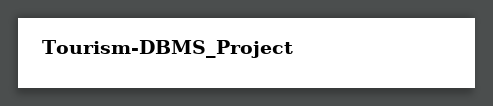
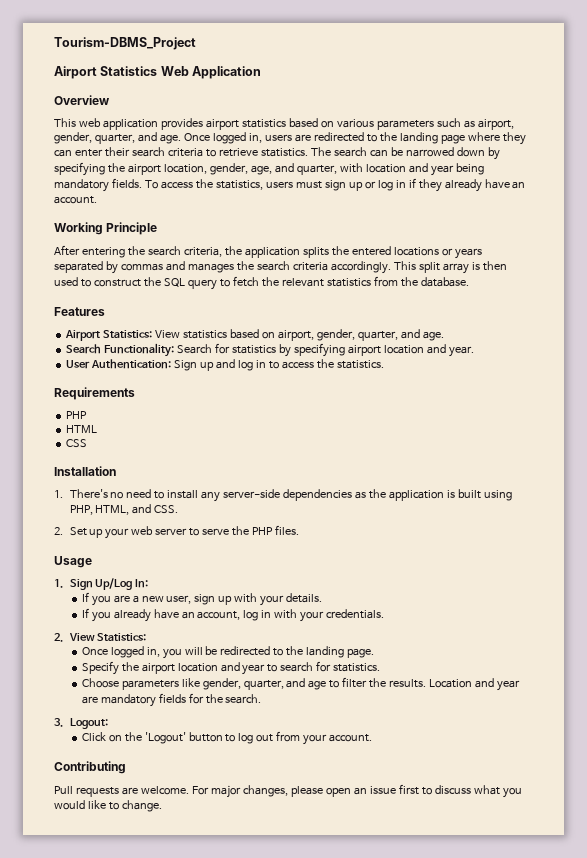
+ Airport Statistics Web Application
+ Overview
+ This web application provides airport statistics based on various parameters such as airport, gender, quarter, and age. Once logged in, users are redirected to the landing page where they can enter their search criteria to retrieve statistics. The search can be narrowed down by specifying the airport location, gender, age, and quarter, with location and year being mandatory fields. To access the statistics, users must sign up or log in if they already have an account.
+ Working Principle
+ After entering the search criteria, the application splits the entered locations or years separated by commas and manages the search criteria accordingly. This split array is then used to construct the SQL query to fetch the relevant statistics from the database.
+ Features
+ Airport Statistics: View statistics based on airport, gender, quarter, and age.
+ Search Functionality: Search for statistics by specifying airport location and year.
+ User Authentication: Sign up and log in to access the statistics.
+ Requirements
+ PHP
+ HTML
+ CSS
+ Installation
+ 1. There's no need to install any server-side dependencies as the application is built using PHP, HTML, and CSS.
+ 2. Set up your web server to serve the PHP files.
+ Usage
+ 1. Sign Up/Log In:
+ If you are a new user, sign up with your details.
+ If you already have an account, log in with your credentials.
+ 2. View Statistics:
+ Once logged in, you will be redirected to the landing page.
+ Specify the airport location and year to search for statistics.
+ Choose parameters like gender, quarter, and age to filter the results. Location and year are mandatory fields for the search.
+ 3. Logout:
+ Click on the 'Logout' button to log out from your account.
+ Contributing
+ Pull requests are welcome. For major changes, please open an issue first to discuss what you would like to change.

